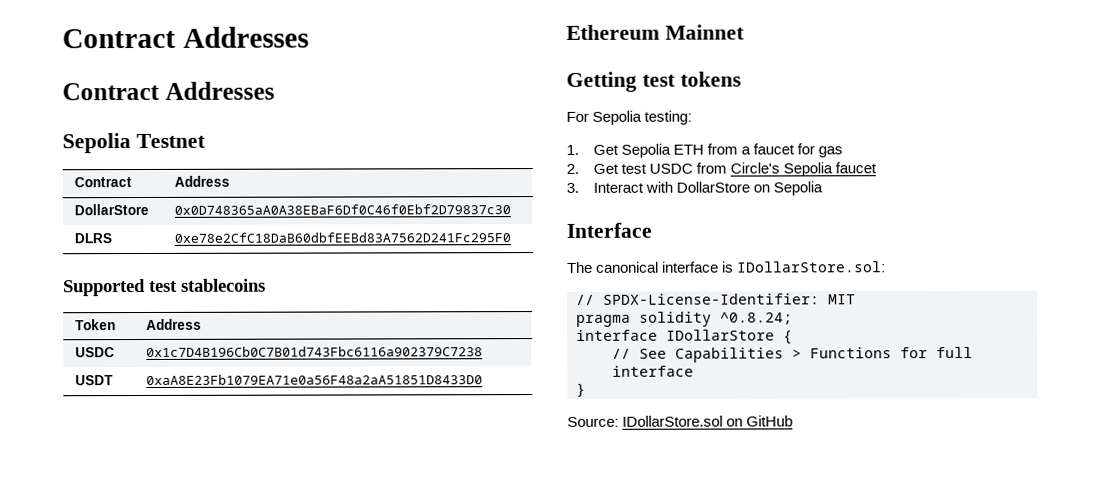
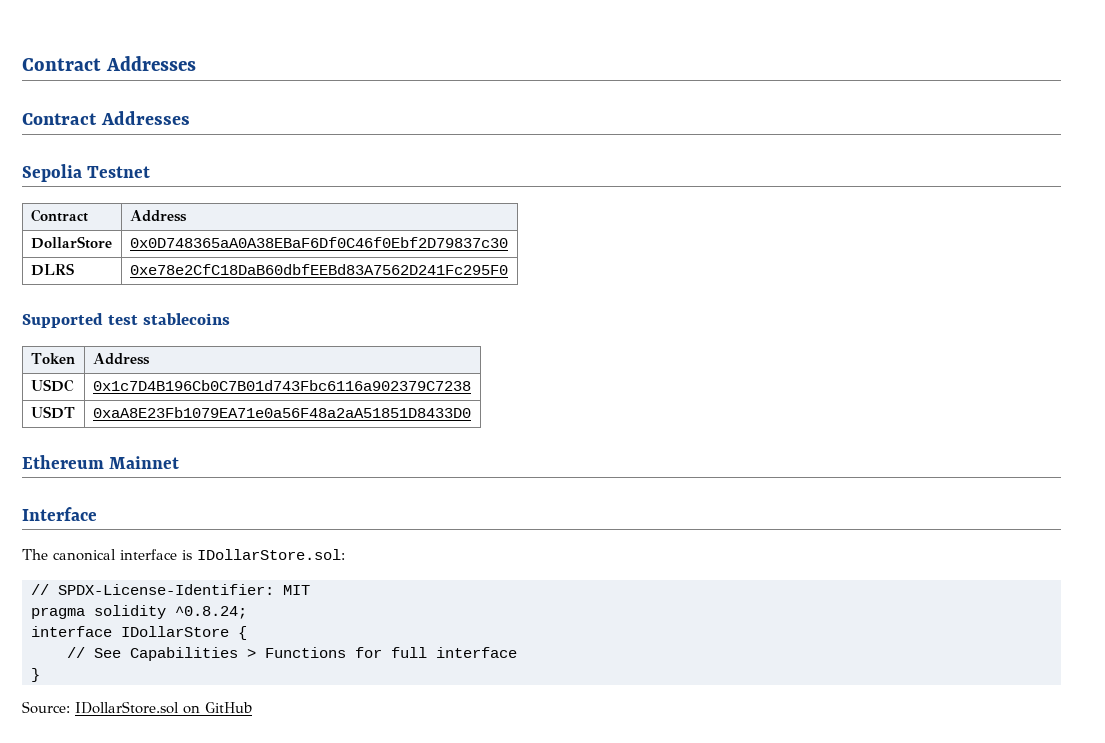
- Getting test tokens
- For Sepolia testing:
- 1. Get Sepolia ETH from a faucet for gas
- 2. Get test USDC from Circle's Sepolia faucet
- 3. Interact with DollarStore on Sepolia

